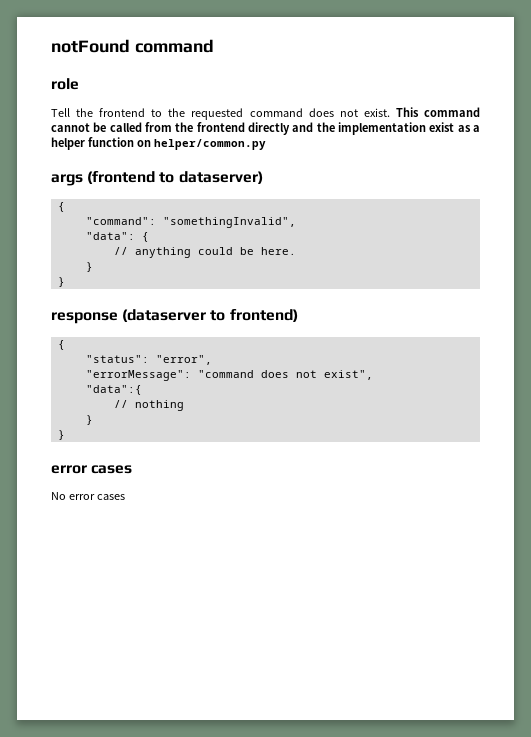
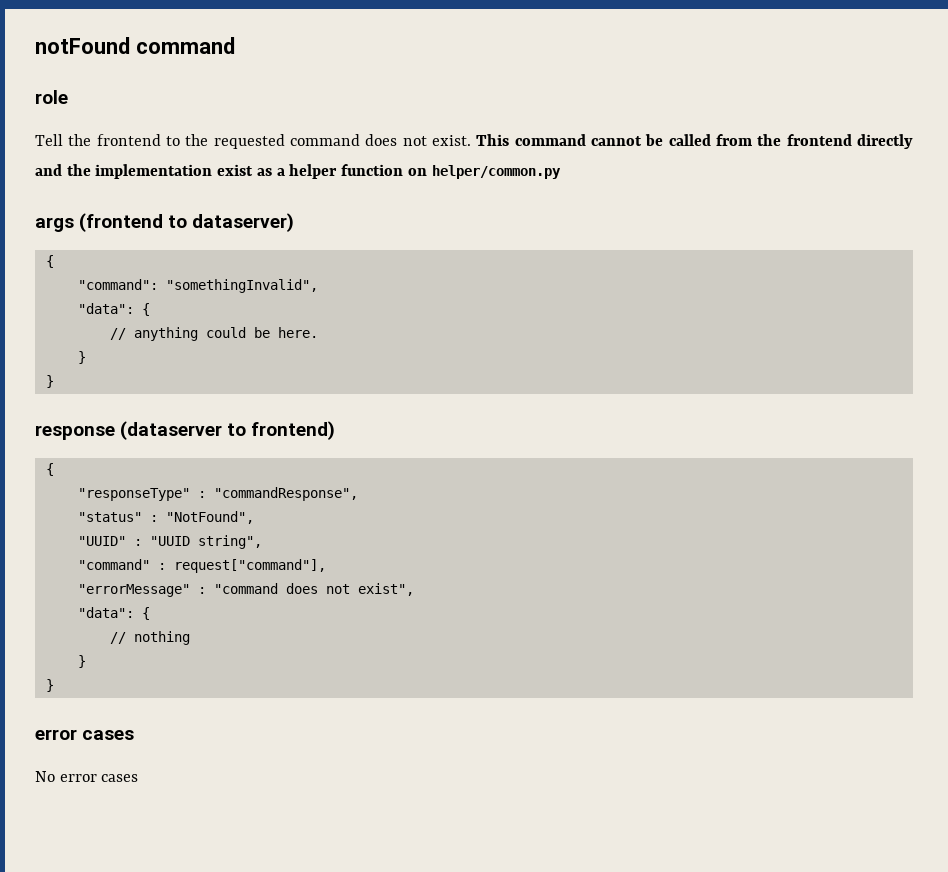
- "status": "error",
- "errorMessage": "command does not exist",
- "data":{
+ "responseType" : "commandResponse",
+ "status" : "NotFound",
+ "UUID" : "UUID string",
+ "command" : request["command"],
+ "errorMessage" : "command does not exist",
+ "data": {

